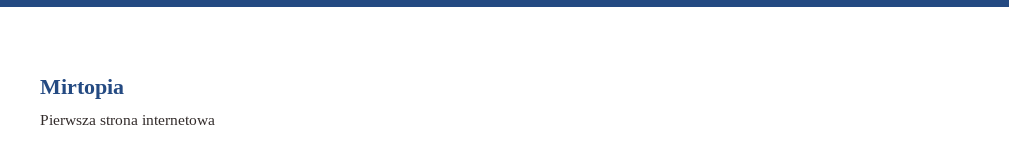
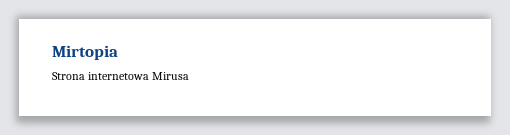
- Pierwsza strona internetowa
+ Strona internetowa Mirusa

